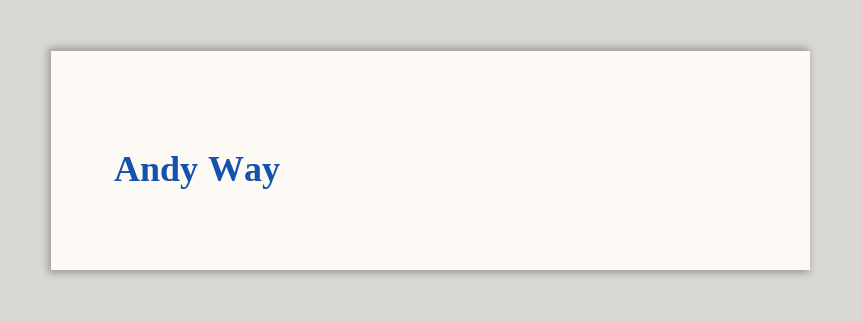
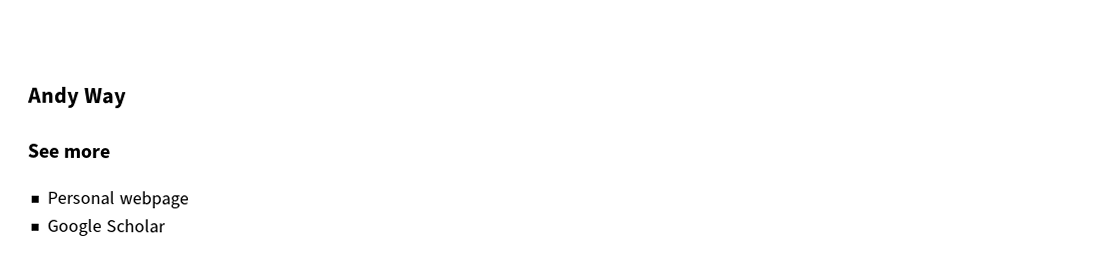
+ See more
+ Personal webpage
+ Google Scholar

